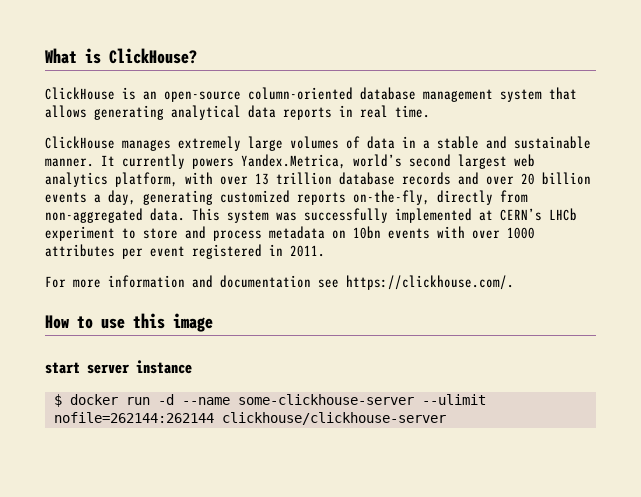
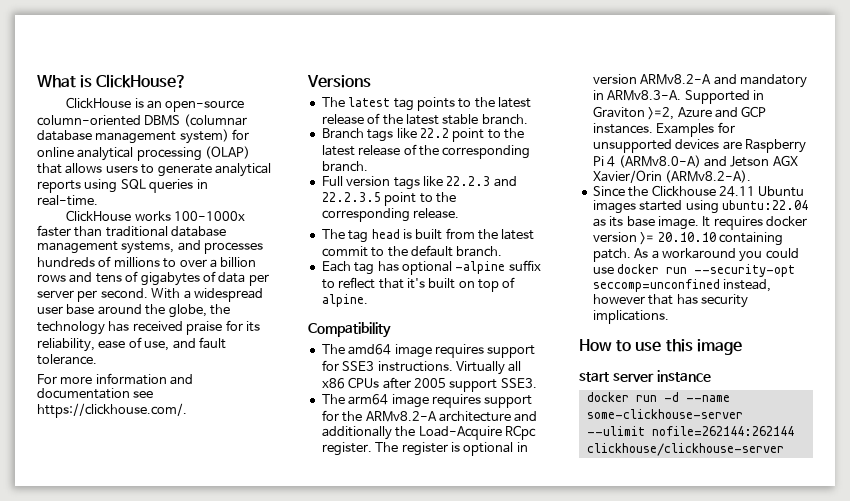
- ClickHouse is an open-source column-oriented database management system that allows generating analytical data reports in real time.
- ClickHouse manages extremely large volumes of data in a stable and sustainable manner. It currently powers Yandex.Metrica, world’s second largest web analytics platform, with over 13 trillion database records and over 20 billion events a day, generating customized reports on-the-fly, directly from non-aggregated data. This system was successfully implemented at CERN’s LHCb experiment to store and process metadata on 10bn events with over 1000 attributes per event registered in 2011.
+ ClickHouse is an open-source column-oriented DBMS (columnar database management system) for online analytical processing (OLAP) that allows users to generate analytical reports using SQL queries in real-time.
+ ClickHouse works 100-1000x faster than traditional database management systems, and processes hundreds of millions to over a billion rows and tens of gigabytes of data per server per second. With a widespread user base around the globe, the technology has received praise for its reliability, ease of use, and fault tolerance.
+ Versions
+ The latest tag points to the latest release of the latest stable branch.
+ Branch tags like 22.2 point to the latest release of the corresponding branch.
+ Full version tags like 22.2.3 and 22.2.3.5 point to the corresponding release.
+ The tag head is built from the latest commit to the default branch.
+ Each tag has optional -alpine suffix to reflect that it's built on top of alpine.
+ Compatibility
+ The amd64 image requires support for SSE3 instructions. Virtually all x86 CPUs after 2005 support SSE3.
+ The arm64 image requires support for the ARMv8.2-A architecture and additionally the Load-Acquire RCpc register. The register is optional in version ARMv8.2-A and mandatory in ARMv8.3-A. Supported in Graviton >=2, Azure and GCP instances. Examples for unsupported devices are Raspberry Pi 4 (ARMv8.0-A) and Jetson AGX Xavier/Orin (ARMv8.2-A).
+ Since the Clickhouse 24.11 Ubuntu images started using ubuntu:22.04 as its base image. It requires docker version >= 20.10.10 containing patch. As a workaround you could use docker run --security-opt seccomp=unconfined instead, however that has security implications.
- $ docker run -d --name some-clickhouse-server --ulimit nofile=262144:262144 clickhouse/clickhouse-server
+ docker run -d --name some-clickhouse-server --ulimit nofile=262144:262144 clickhouse/clickhouse-server

